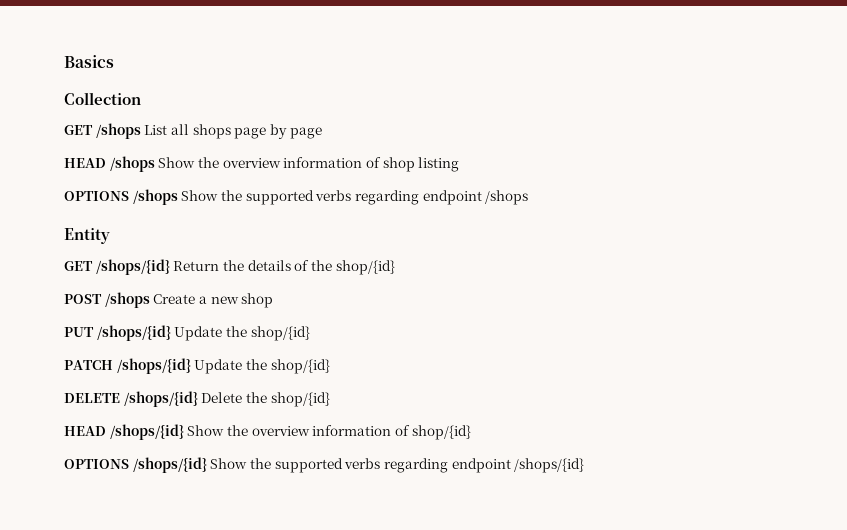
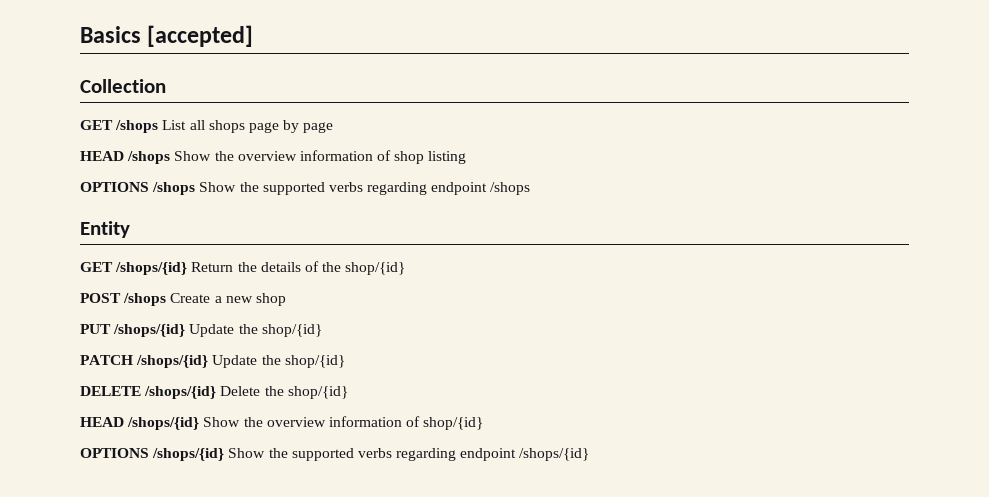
- Basics
+ Basics [accepted]

